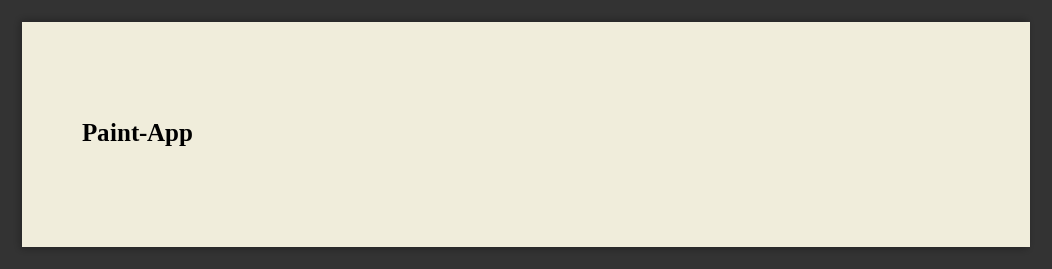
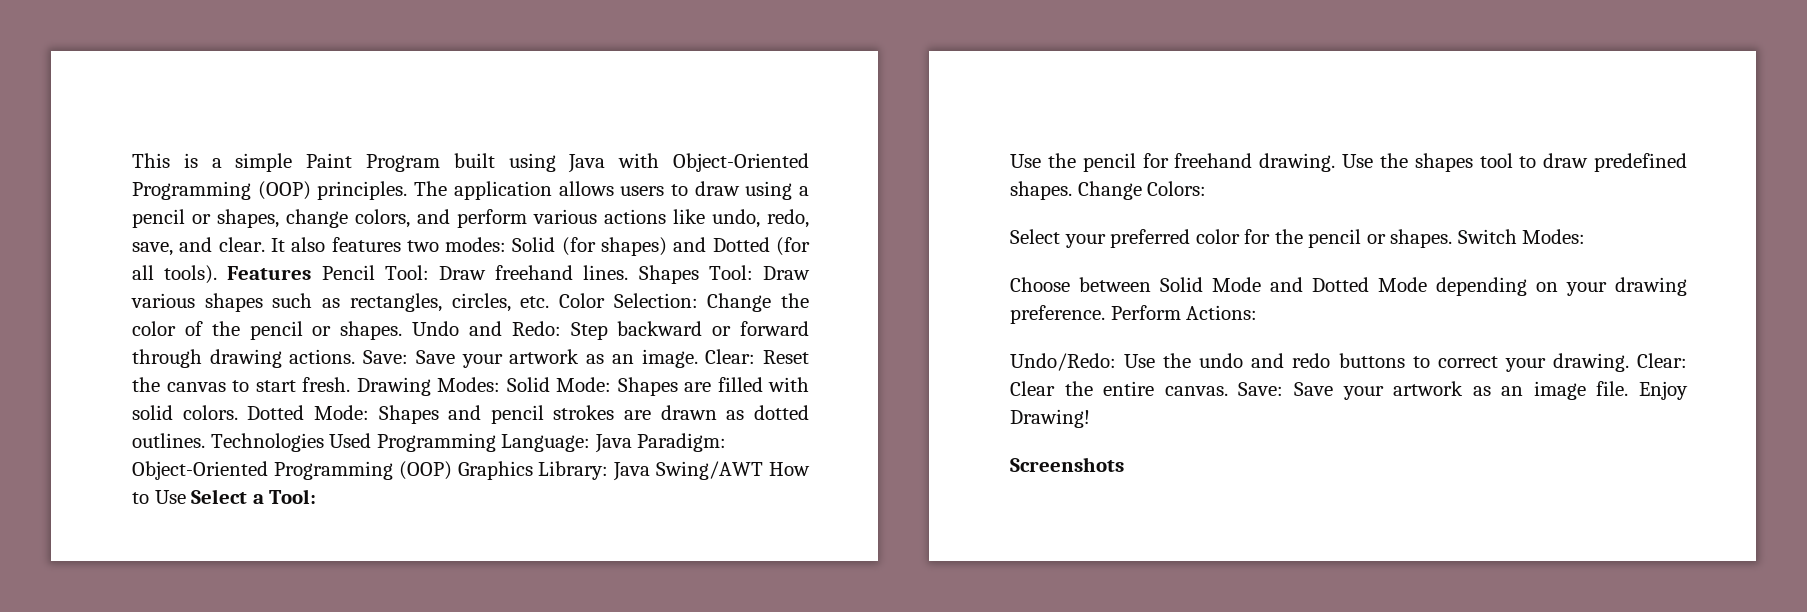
- Paint-App
+ This is a simple Paint Program built using Java with Object-Oriented Programming (OOP) principles. The application allows users to draw using a pencil or shapes, change colors, and perform various actions like undo, redo, save, and clear. It also features two modes: Solid (for shapes) and Dotted (for all tools). Features Pencil Tool: Draw freehand lines. Shapes Tool: Draw various shapes such as rectangles, circles, etc. Color Selection: Change the color of the pencil or shapes. Undo and Redo: Step backward or forward through drawing actions. Save: Save your artwork as an image. Clear: Reset the canvas to start fresh. Drawing Modes: Solid Mode: Shapes are filled with solid colors. Dotted Mode: Shapes and pencil strokes are drawn as dotted outlines. Technologies Used Programming Language: Java Paradigm: Object-Oriented Programming (OOP) Graphics Library: Java Swing/AWT How to Use Select a Tool:
+ Use the pencil for freehand drawing. Use the shapes tool to draw predefined shapes. Change Colors:
+ Select your preferred color for the pencil or shapes. Switch Modes:
+ Choose between Solid Mode and Dotted Mode depending on your drawing preference. Perform Actions:
+ Undo/Redo: Use the undo and redo buttons to correct your drawing. Clear: Clear the entire canvas. Save: Save your artwork as an image file. Enjoy Drawing!
+ Screenshots

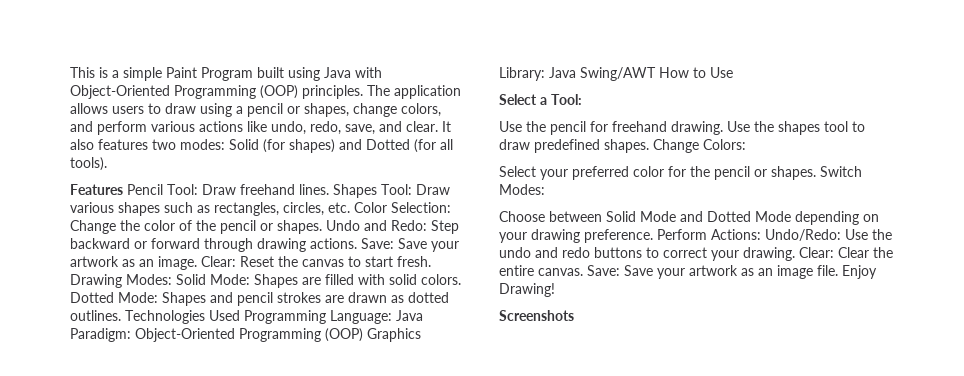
- It also features two modes: Solid (for shapes) and Dotted (for all tools). Features Pencil Tool: Draw freehand lines.
+ It also features two modes: Solid (for shapes) and Dotted (for all tools).
+ Features Pencil Tool: Draw freehand lines.
- Technologies Used Programming Language: Java Paradigm: Object-Oriented Programming (OOP) Graphics Library: Java Swing/AWT How to Use Select a Tool:
+ Technologies Used Programming Language: Java Paradigm: Object-Oriented Programming (OOP) Graphics Library: Java Swing/AWT How to Use
+ Select a Tool:
- Perform Actions:
- Undo/Redo: Use the undo and redo buttons to correct your drawing.
+ Perform Actions: Undo/Redo: Use the undo and redo buttons to correct your drawing.

